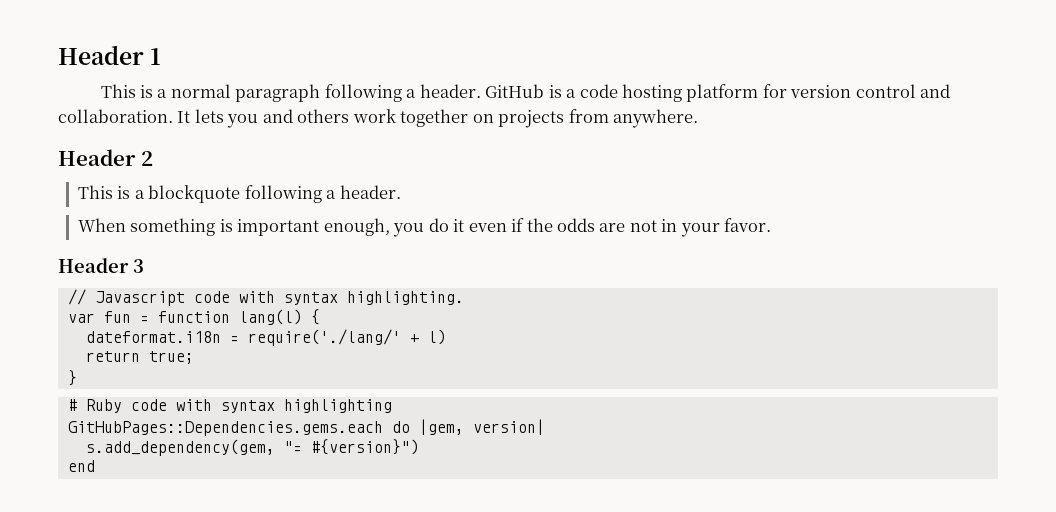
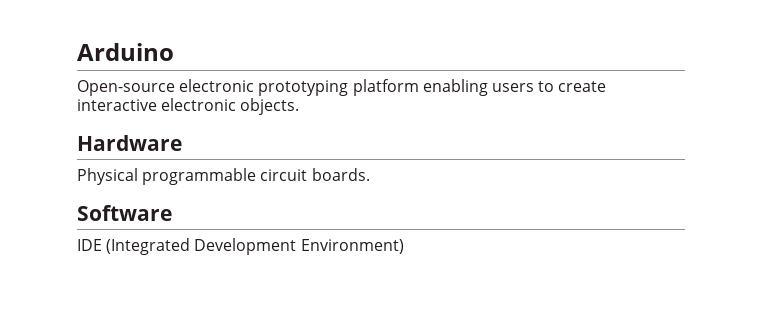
- Header 1
- This is a normal paragraph following a header. GitHub is a code hosting platform for version control and collaboration. It lets you and others work together on projects from anywhere.
- Header 2
- This is a blockquote following a header.
- When something is important enough, you do it even if the odds are not in your favor.
- Header 3
- // Javascript code with syntax highlighting.
- var fun = function lang(l) {
- dateformat.i18n = require('./lang/' + l)
- return true;
- }
- # Ruby code with syntax highlighting
- GitHubPages::Dependencies.gems.each do |gem, version|
- s.add_dependency(gem, "= #{version}")
- end
+ Arduino
+ Open-source electronic prototyping platform enabling users to create interactive electronic objects.
+ Hardware
+ Physical programmable circuit boards.
+ Software
+ IDE (Integrated Development Environment)

